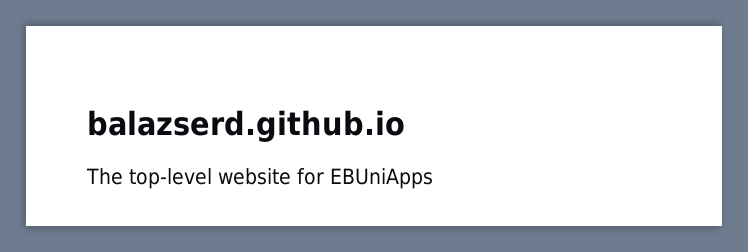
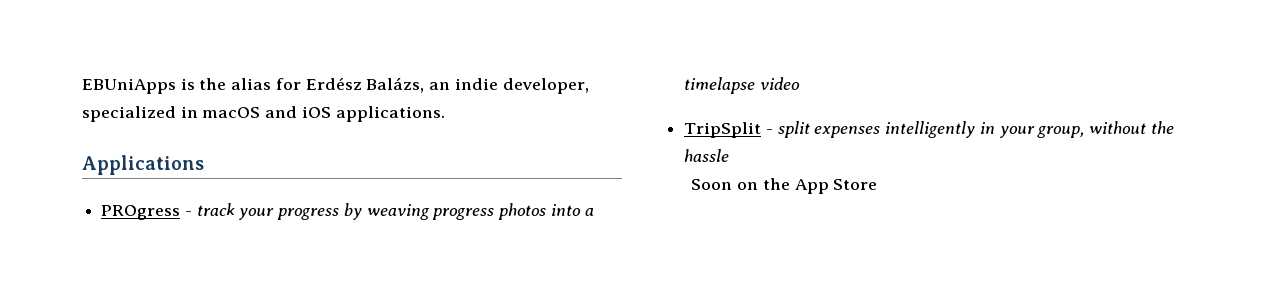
- balazserd.github.io
- The top-level website for EBUniApps
+ EBUniApps is the alias for Erdész Balázs, an indie developer, specialized in macOS and iOS applications.
+ Applications
+ PROgress - track your progress by weaving progress photos into a timelapse video
+ TripSplit - split expenses intelligently in your group, without the hassle
+ Soon on the App Store

